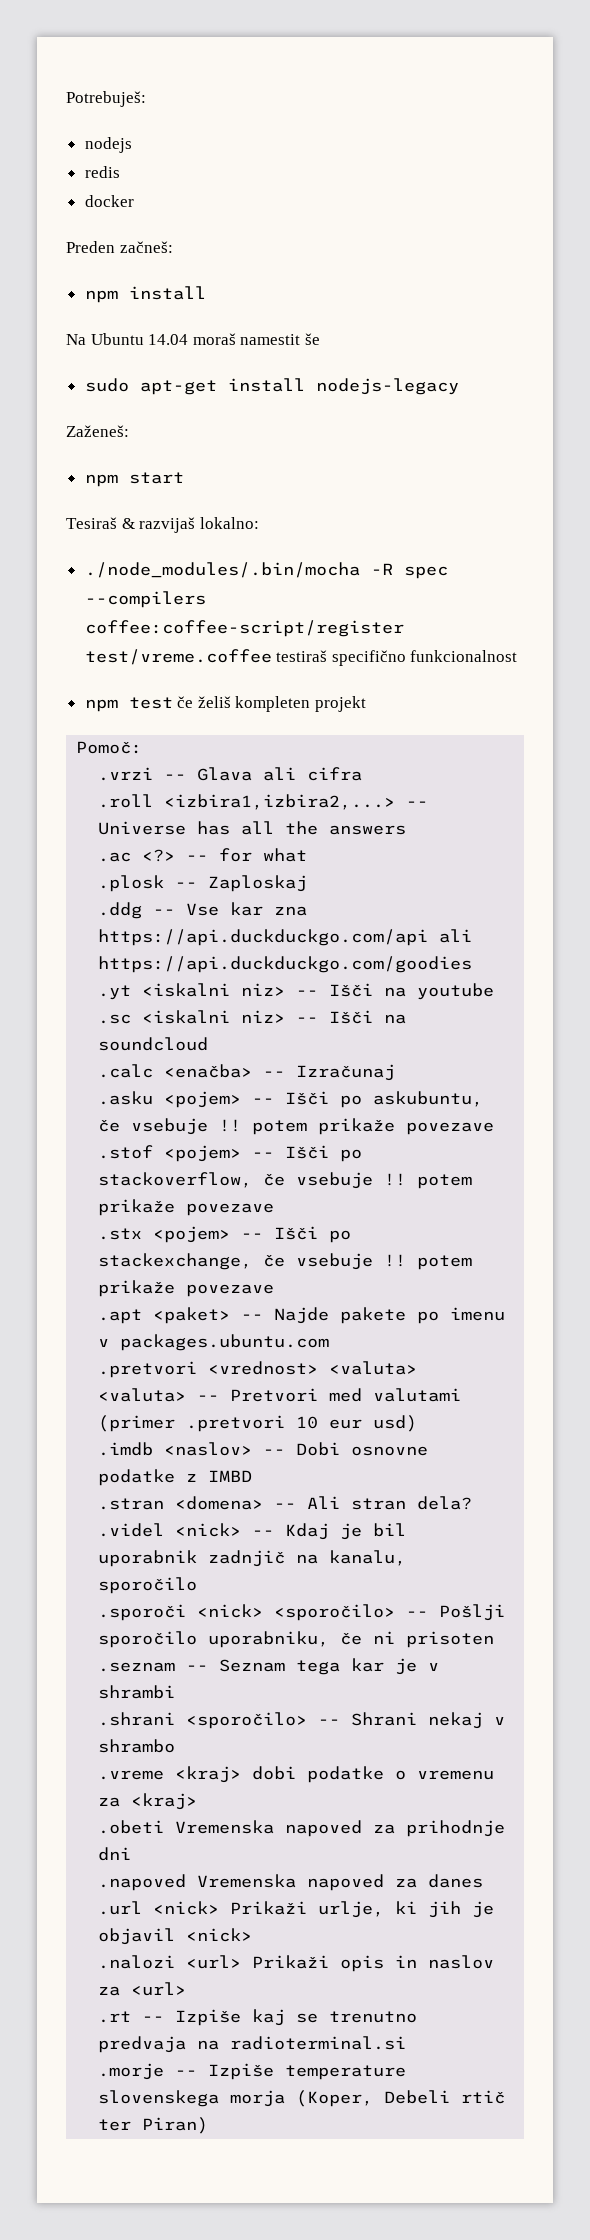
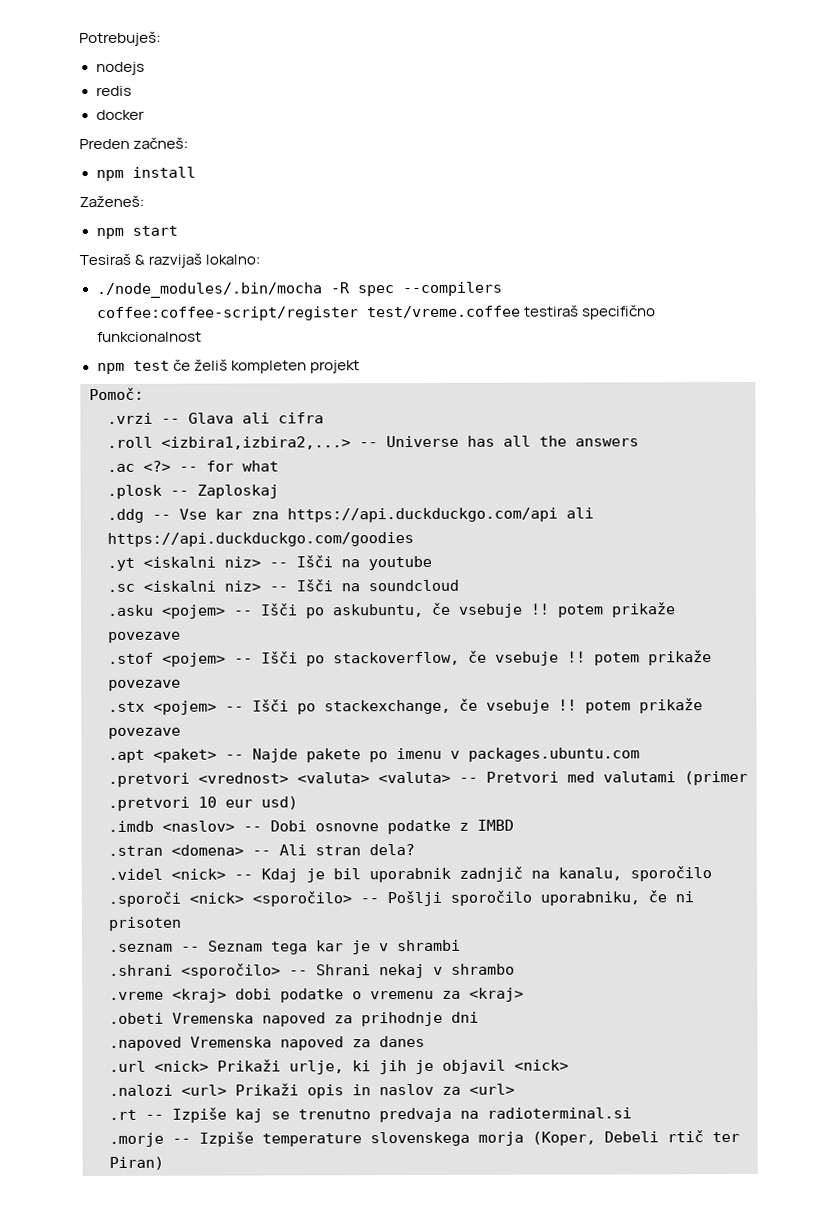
- Na Ubuntu 14.04 moraš namestit še
- sudo apt-get install nodejs-legacy
- .calc <enačba> -- Izračunaj

